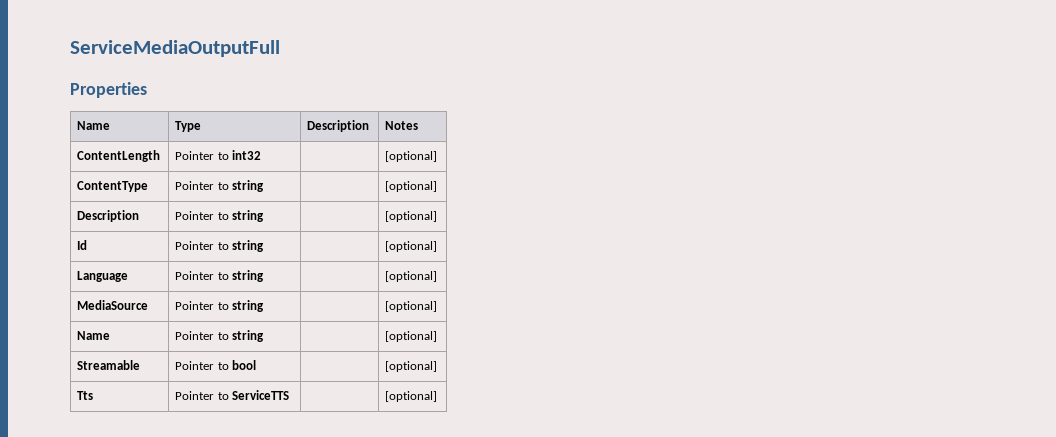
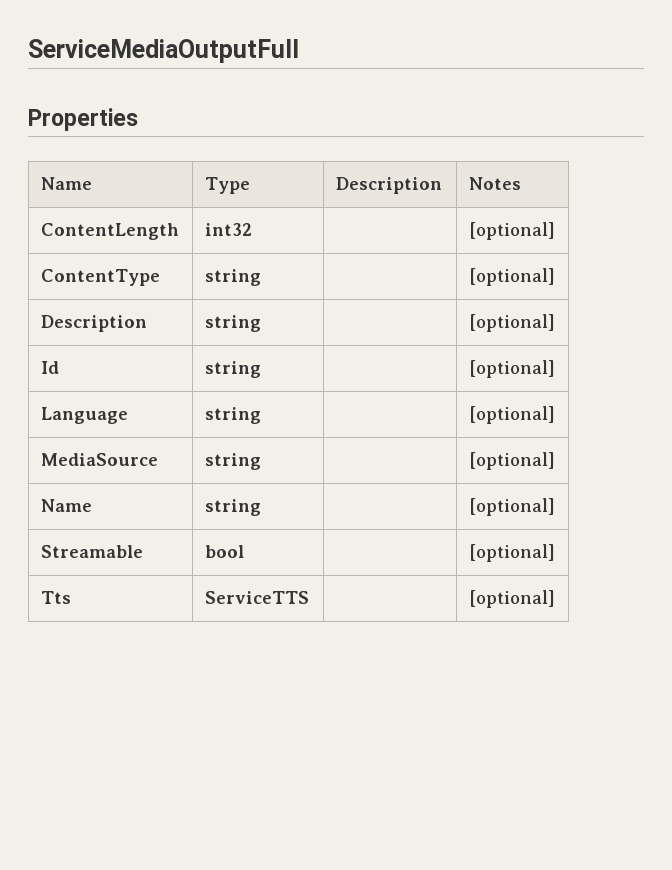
- ContentLength | Pointer to int32 | | [optional]
+ ContentLength | int32 | | [optional]
- ContentType | Pointer to string | | [optional]
+ ContentType | string | | [optional]
- Description | Pointer to string | | [optional]
+ Description | string | | [optional]
- Id | Pointer to string | | [optional]
+ Id | string | | [optional]
- Language | Pointer to string | | [optional]
+ Language | string | | [optional]
- MediaSource | Pointer to string | | [optional]
+ MediaSource | string | | [optional]
- Name | Pointer to string | | [optional]
+ Name | string | | [optional]
- Streamable | Pointer to bool | | [optional]
+ Streamable | bool | | [optional]
- Tts | Pointer to ServiceTTS | | [optional]
+ Tts | ServiceTTS | | [optional]

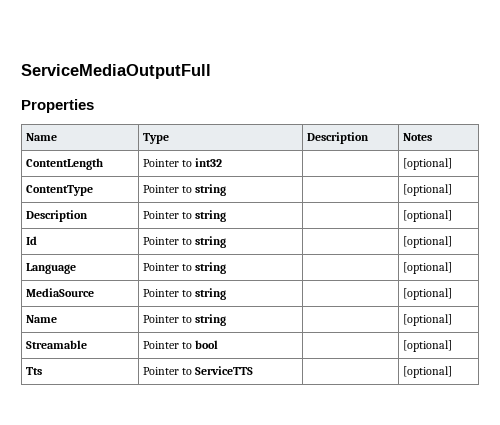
- ContentLength | int32 | | [optional]
+ ContentLength | Pointer to int32 | | [optional]
- ContentType | string | | [optional]
+ ContentType | Pointer to string | | [optional]
- Description | string | | [optional]
+ Description | Pointer to string | | [optional]
- Id | string | | [optional]
+ Id | Pointer to string | | [optional]
- Language | string | | [optional]
+ Language | Pointer to string | | [optional]
- MediaSource | string | | [optional]
+ MediaSource | Pointer to string | | [optional]
- Name | string | | [optional]
+ Name | Pointer to string | | [optional]
- Streamable | bool | | [optional]
+ Streamable | Pointer to bool | | [optional]
- Tts | ServiceTTS | | [optional]
+ Tts | Pointer to ServiceTTS | | [optional]

